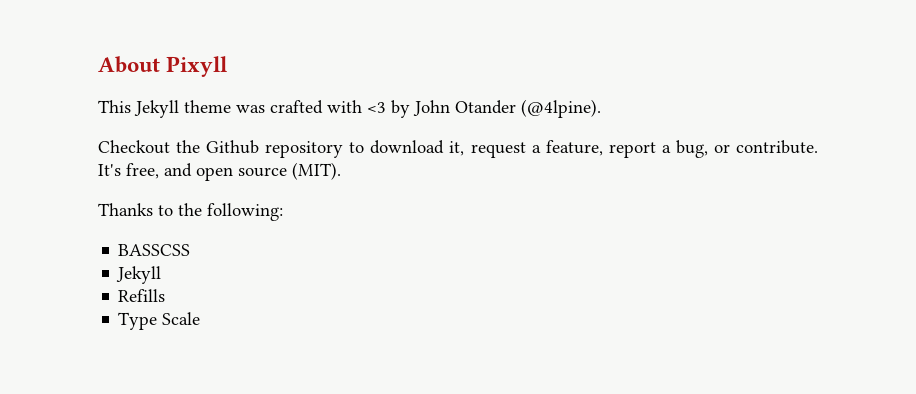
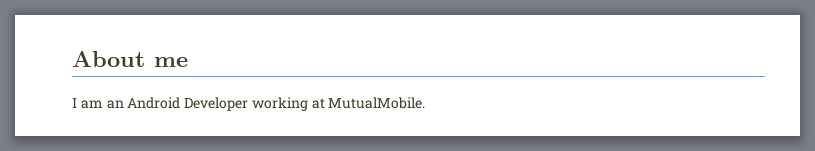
- About Pixyll
- This Jekyll theme was crafted with <3 by John Otander (@4lpine).
- Checkout the Github repository to download it, request a feature, report a bug, or contribute. It's free, and open source (MIT).
- Thanks to the following:
- BASSCSS
- Jekyll
- Refills
- Type Scale
+ About me
+ I am an Android Developer working at MutualMobile.

